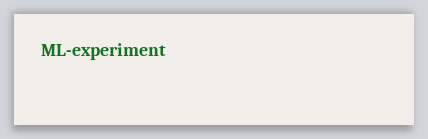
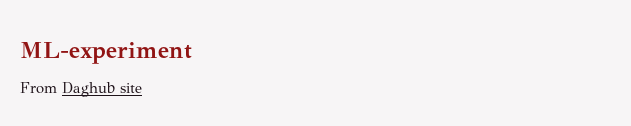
+ From Daghub site

